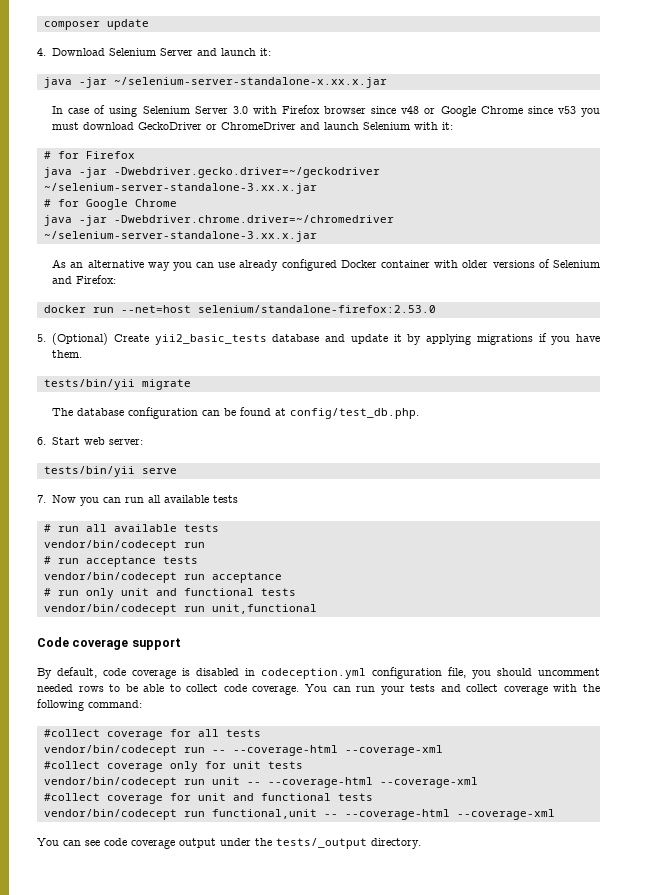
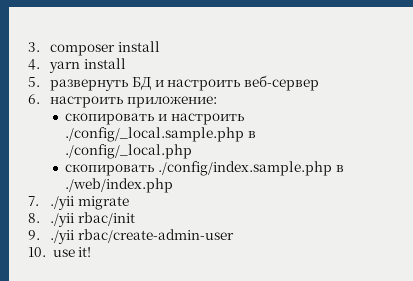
- composer update
- 4. Download Selenium Server and launch it:
- java -jar ~/selenium-server-standalone-x.xx.x.jar
- In case of using Selenium Server 3.0 with Firefox browser since v48 or Google Chrome since v53 you must download GeckoDriver or ChromeDriver and launch Selenium with it:
- # for Firefox
- java -jar -Dwebdriver.gecko.driver=~/geckodriver ~/selenium-server-standalone-3.xx.x.jar
- # for Google Chrome
- java -jar -Dwebdriver.chrome.driver=~/chromedriver ~/selenium-server-standalone-3.xx.x.jar
- As an alternative way you can use already configured Docker container with older versions of Selenium and Firefox:
- docker run --net=host selenium/standalone-firefox:2.53.0
- 5. (Optional) Create yii2_basic_tests database and update it by applying migrations if you have them.
- tests/bin/yii migrate
- The database configuration can be found at config/test_db.php.
- 6. Start web server:
- tests/bin/yii serve
- 7. Now you can run all available tests
- # run all available tests
- vendor/bin/codecept run
- # run acceptance tests
- vendor/bin/codecept run acceptance
- # run only unit and functional tests
- vendor/bin/codecept run unit,functional
- Code coverage support
- By default, code coverage is disabled in codeception.yml configuration file, you should uncomment needed rows to be able to collect code coverage. You can run your tests and collect coverage with the following command:
- #collect coverage for all tests
- vendor/bin/codecept run -- --coverage-html --coverage-xml
- #collect coverage only for unit tests
- vendor/bin/codecept run unit -- --coverage-html --coverage-xml
- #collect coverage for unit and functional tests
- vendor/bin/codecept run functional,unit -- --coverage-html --coverage-xml
- You can see code coverage output under the tests/_output directory.
+ 3. composer install
+ 4. yarn install
+ 5. развернуть БД и настроить веб-сервер
+ 6. настроить приложение:
+ скопировать и настроить ./config/_local.sample.php в ./config/_local.php
+ скопировать ./config/index.sample.php в ./web/index.php
+ 7. ./yii migrate
+ 8. ./yii rbac/init
+ 9. ./yii rbac/create-admin-user
+ 10. use it!

